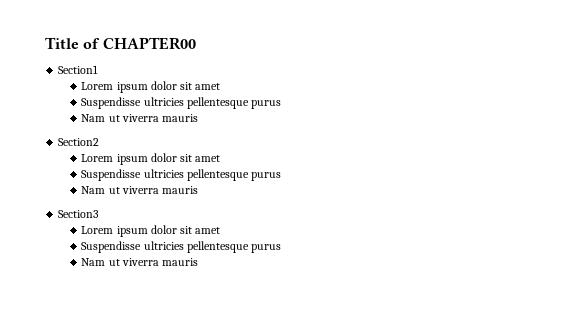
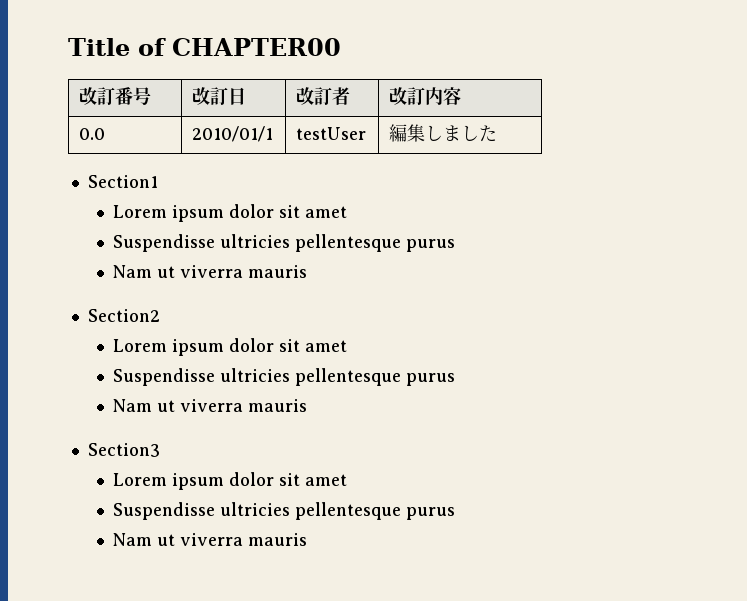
+ 改訂番号 | 改訂日 | 改訂者 | 改訂内容
+ 0.0 | 2010/01/1 | testUser | 編集しました

